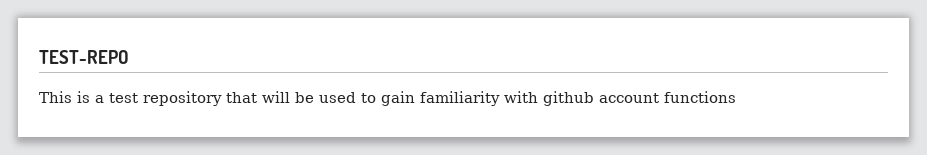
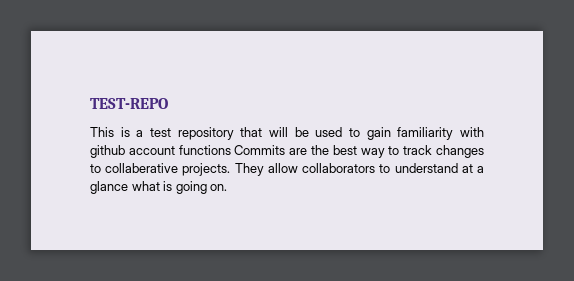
- This is a test repository that will be used to gain familiarity with github account functions
+ This is a test repository that will be used to gain familiarity with github account functions Commits are the best way to track changes to collaberative projects. They allow collaborators to understand at a glance what is going on.

